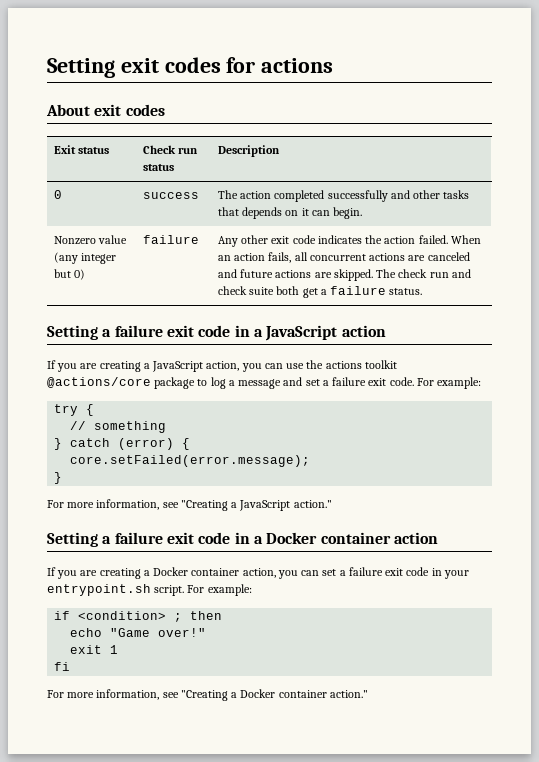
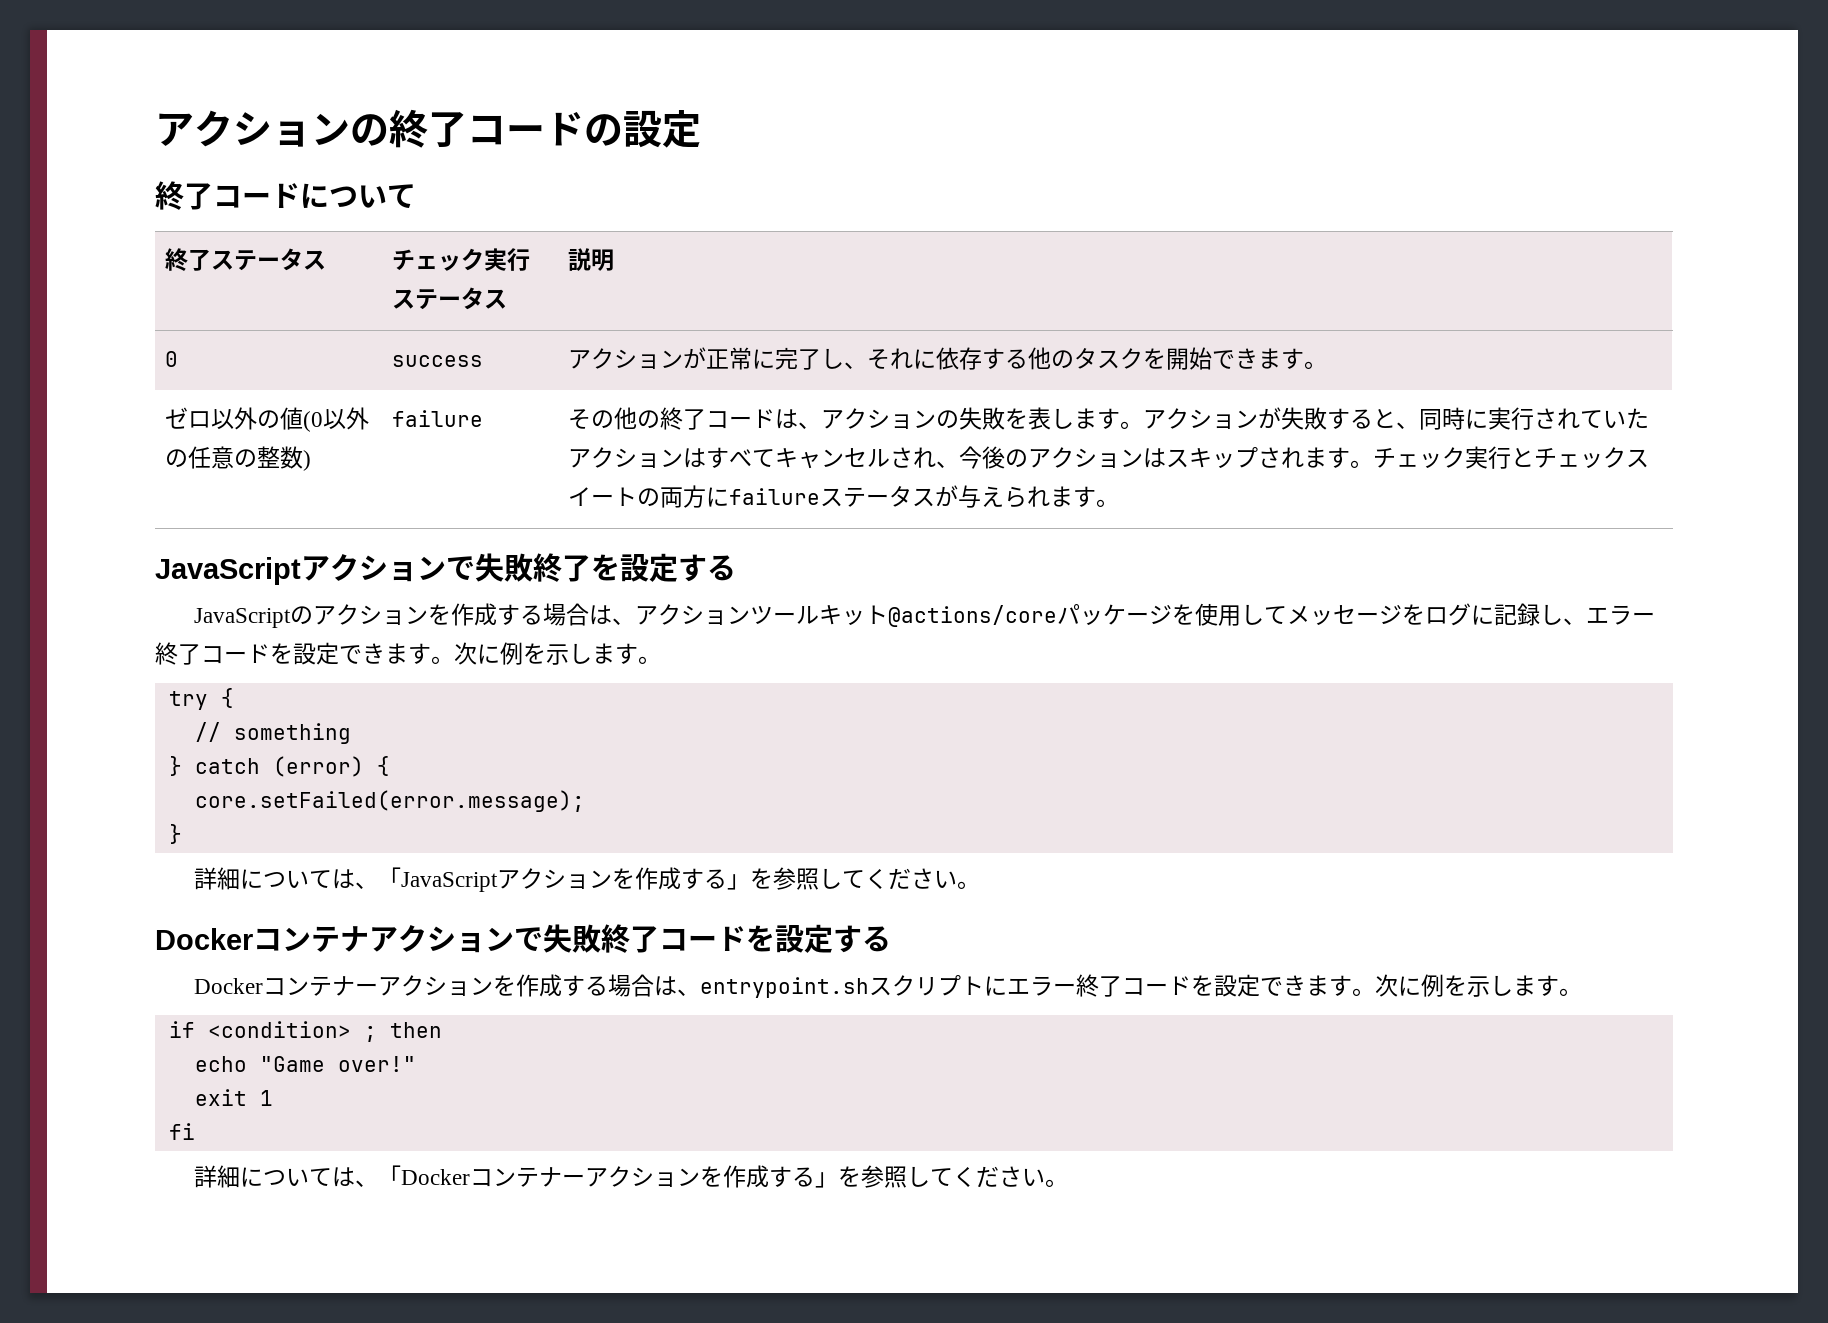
- Setting exit codes for actions
- About exit codes
- Exit status | Check run status | Description
- 0 | success | The action completed successfully and other tasks that depends on it can begin.
- Nonzero value (any integer but 0) | failure | Any other exit code indicates the action failed. When an action fails, all concurrent actions are canceled and future actions are skipped. The check run and check suite both get a failure status.
- Setting a failure exit code in a JavaScript action
- If you are creating a JavaScript action, you can use the actions toolkit @actions/core package to log a message and set a failure exit code. For example:
+ アクションの終了コードの設定
+ 終了コードについて
+ 終了ステータス | チェック実行ステータス | 説明
+ 0 | success | アクションが正常に完了し、それに依存する他のタスクを開始できます。
+ ゼロ以外の値(0以外の任意の整数) | failure | その他の終了コードは、アクションの失敗を表します。アクションが失敗すると、同時に実行されていたアクションはすべてキャンセルされ、今後のアクションはスキップされます。チェック実行とチェックスイートの両方にfailureステータスが与えられます。
+ JavaScriptアクションで失敗終了を設定する
+ JavaScriptのアクションを作成する場合は、アクションツールキット@actions/coreパッケージを使用してメッセージをログに記録し、エラー終了コードを設定できます。次に例を示します。
- For more information, see "Creating a JavaScript action."
- Setting a failure exit code in a Docker container action
- If you are creating a Docker container action, you can set a failure exit code in your entrypoint.sh script. For example:
+ 詳細については、「JavaScriptアクションを作成する」を参照してください。
+ Dockerコンテナアクションで失敗終了コードを設定する
+ Dockerコンテナーアクションを作成する場合は、entrypoint.shスクリプトにエラー終了コードを設定できます。次に例を示します。
- For more information, see "Creating a Docker container action."
+ 詳細については、「Dockerコンテナーアクションを作成する」を参照してください。

